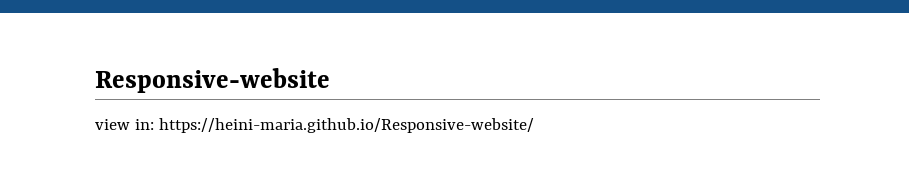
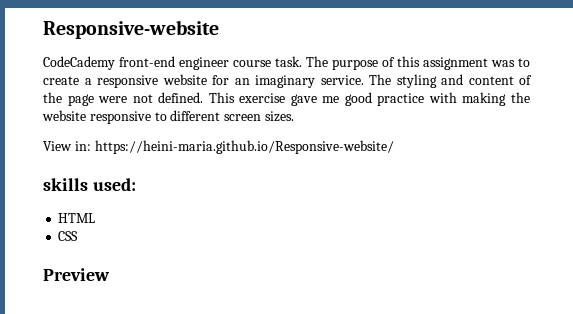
- view in: https://heini-maria.github.io/Responsive-website/
+ CodeCademy front-end engineer course task. The purpose of this assignment was to create a responsive website for an imaginary service. The styling and content of the page were not defined. This exercise gave me good practice with making the website responsive to different screen sizes.
+ View in: https://heini-maria.github.io/Responsive-website/
+ skills used:
+ HTML
+ CSS
+ Preview

